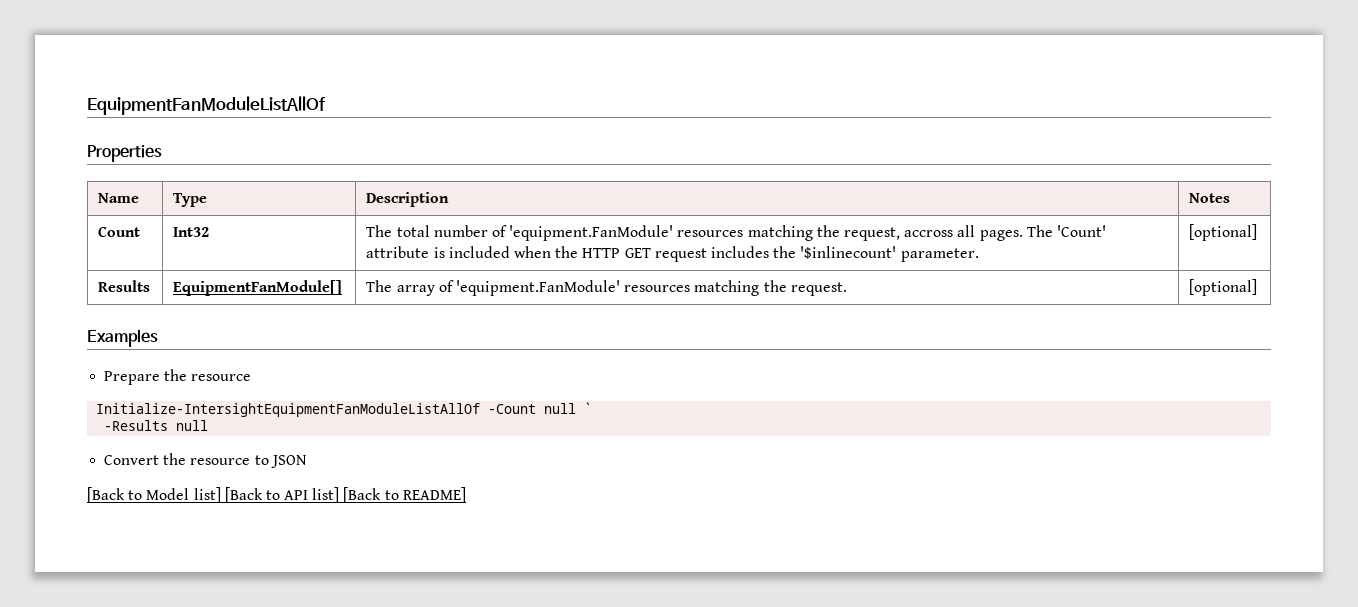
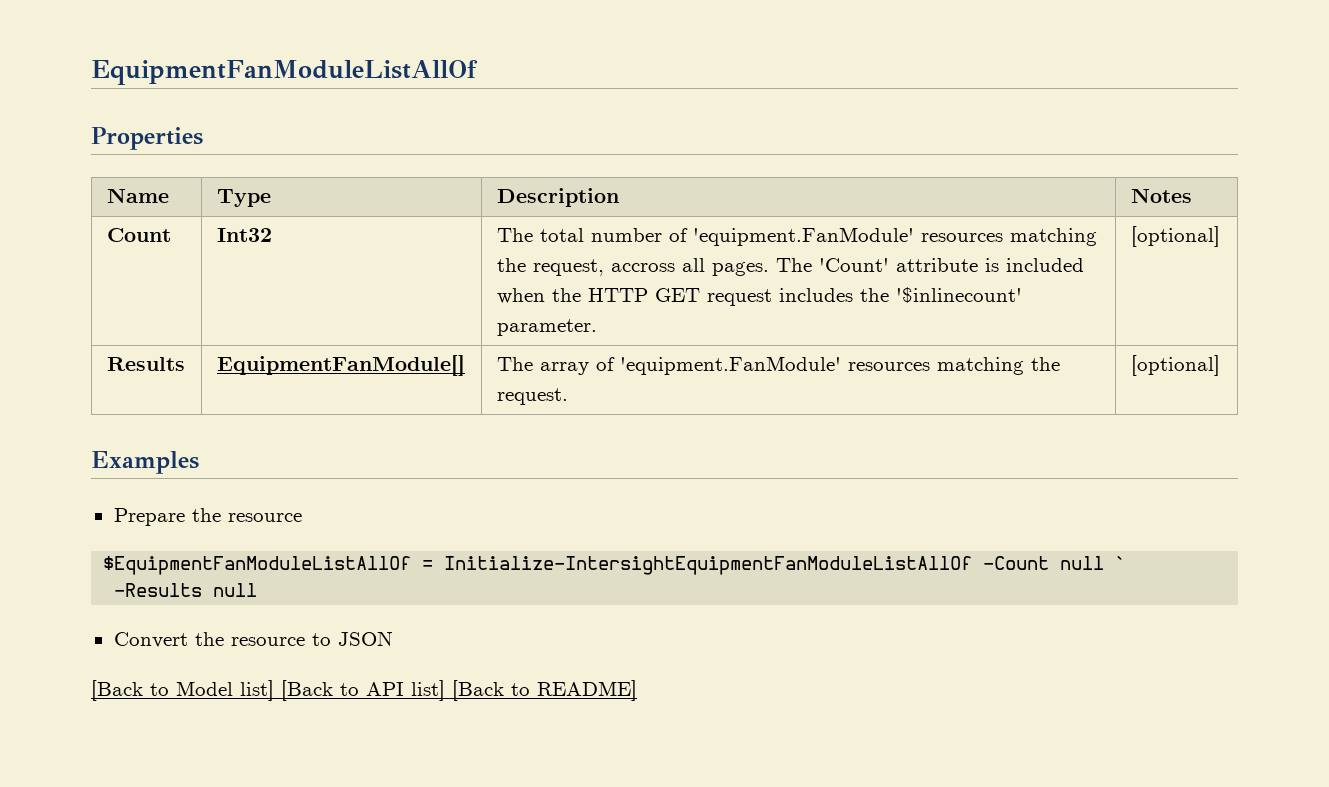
- Initialize-IntersightEquipmentFanModuleListAllOf -Count null `
+ $EquipmentFanModuleListAllOf = Initialize-IntersightEquipmentFanModuleListAllOf -Count null `

